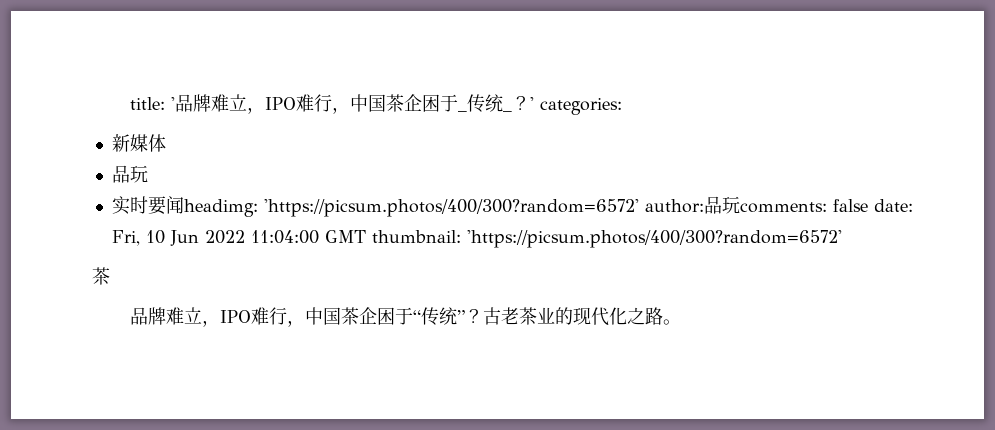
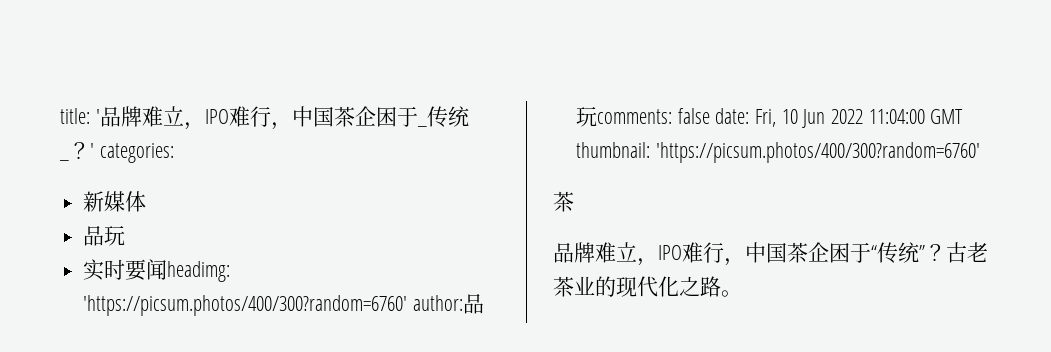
- 实时要闻headimg: 'https://picsum.photos/400/300?random=6572' author:品玩comments: false date: Fri, 10 Jun 2022 11:04:00 GMT thumbnail: 'https://picsum.photos/400/300?random=6572'
+ 实时要闻headimg: 'https://picsum.photos/400/300?random=6760' author:品玩comments: false date: Fri, 10 Jun 2022 11:04:00 GMT thumbnail: 'https://picsum.photos/400/300?random=6760'

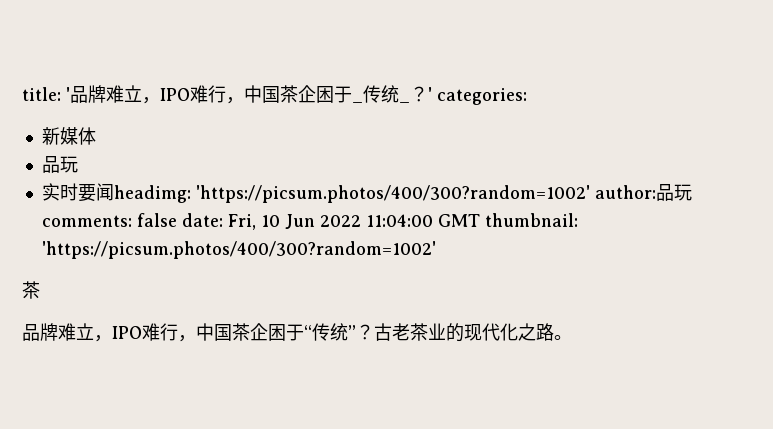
- 实时要闻headimg: 'https://picsum.photos/400/300?random=6760' author:品玩comments: false date: Fri, 10 Jun 2022 11:04:00 GMT thumbnail: 'https://picsum.photos/400/300?random=6760'
+ 实时要闻headimg: 'https://picsum.photos/400/300?random=1002' author:品玩comments: false date: Fri, 10 Jun 2022 11:04:00 GMT thumbnail: 'https://picsum.photos/400/300?random=1002'

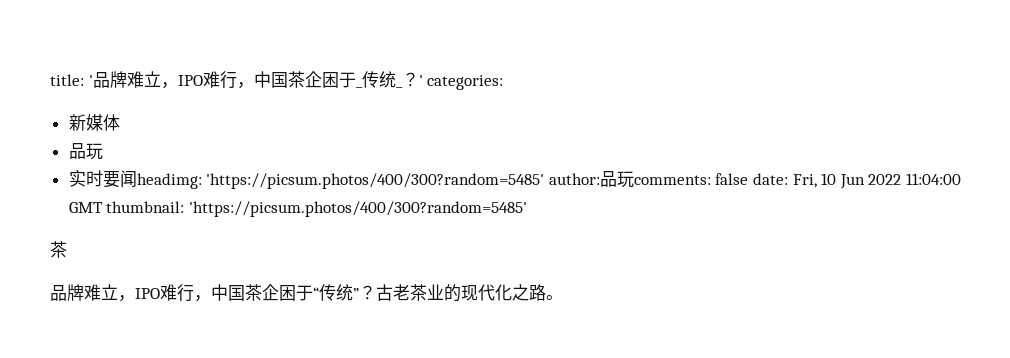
- 实时要闻headimg: 'https://picsum.photos/400/300?random=1002' author:品玩comments: false date: Fri, 10 Jun 2022 11:04:00 GMT thumbnail: 'https://picsum.photos/400/300?random=1002'
+ 实时要闻headimg: 'https://picsum.photos/400/300?random=5485' author:品玩comments: false date: Fri, 10 Jun 2022 11:04:00 GMT thumbnail: 'https://picsum.photos/400/300?random=5485'

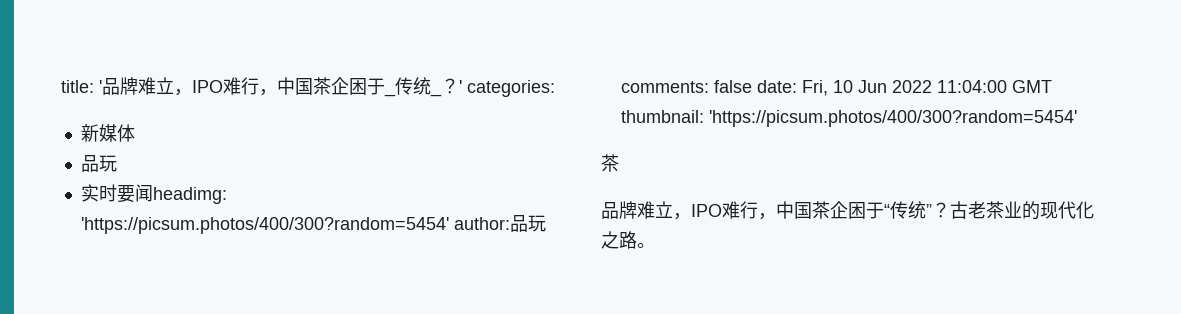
- 实时要闻headimg: 'https://picsum.photos/400/300?random=5485' author:品玩comments: false date: Fri, 10 Jun 2022 11:04:00 GMT thumbnail: 'https://picsum.photos/400/300?random=5485'
+ 实时要闻headimg: 'https://picsum.photos/400/300?random=5454' author:品玩comments: false date: Fri, 10 Jun 2022 11:04:00 GMT thumbnail: 'https://picsum.photos/400/300?random=5454'

